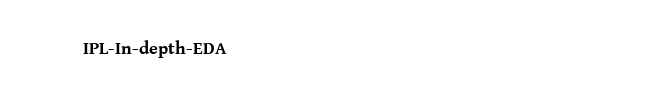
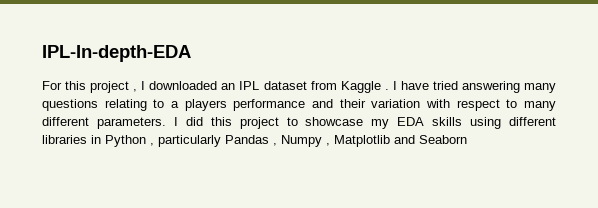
+ For this project , I downloaded an IPL dataset from Kaggle . I have tried answering many questions relating to a players performance and their variation with respect to many different parameters. I did this project to showcase my EDA skills using different libraries in Python , particularly Pandas , Numpy , Matplotlib and Seaborn

